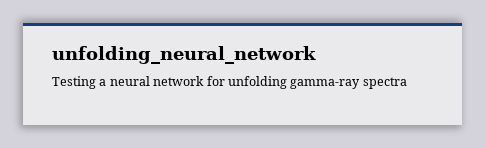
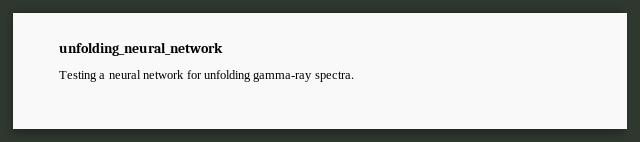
- Testing a neural network for unfolding gamma-ray spectra
+ Testing a neural network for unfolding gamma-ray spectra.

